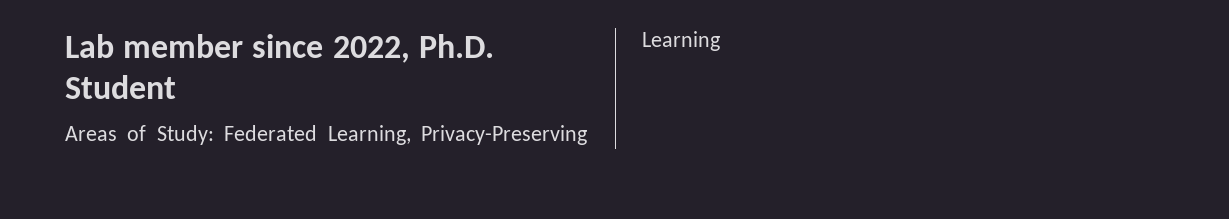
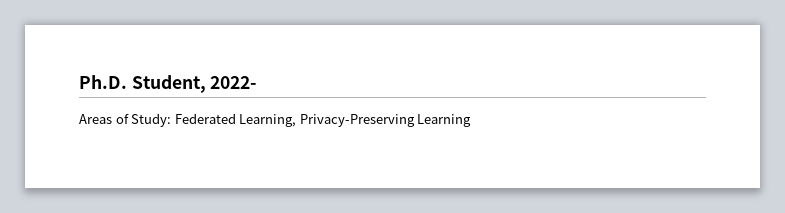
- Lab member since 2022, Ph.D. Student
+ Ph.D. Student, 2022-

